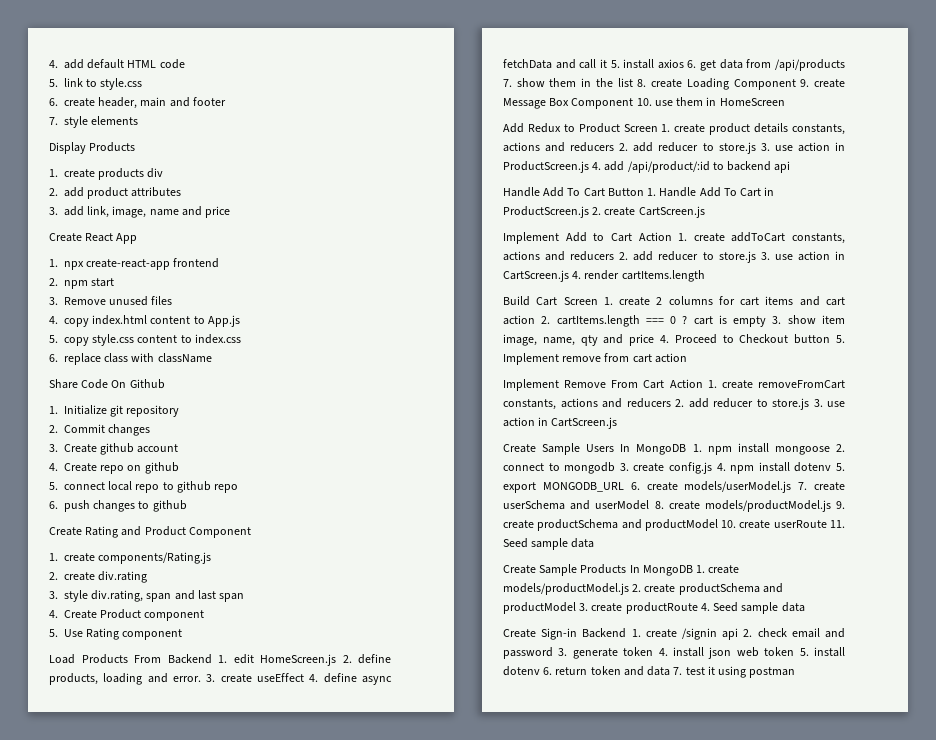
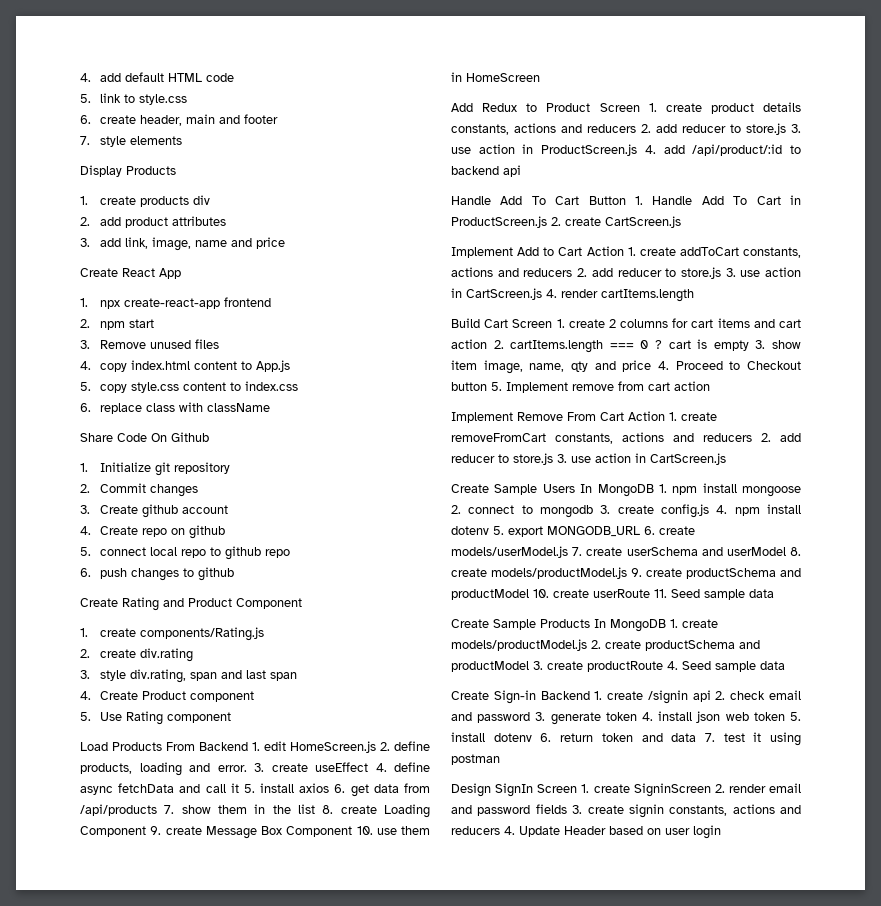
+ Design SignIn Screen 1. create SigninScreen 2. render email and password fields 3. create signin constants, actions and reducers 4. Update Header based on user login

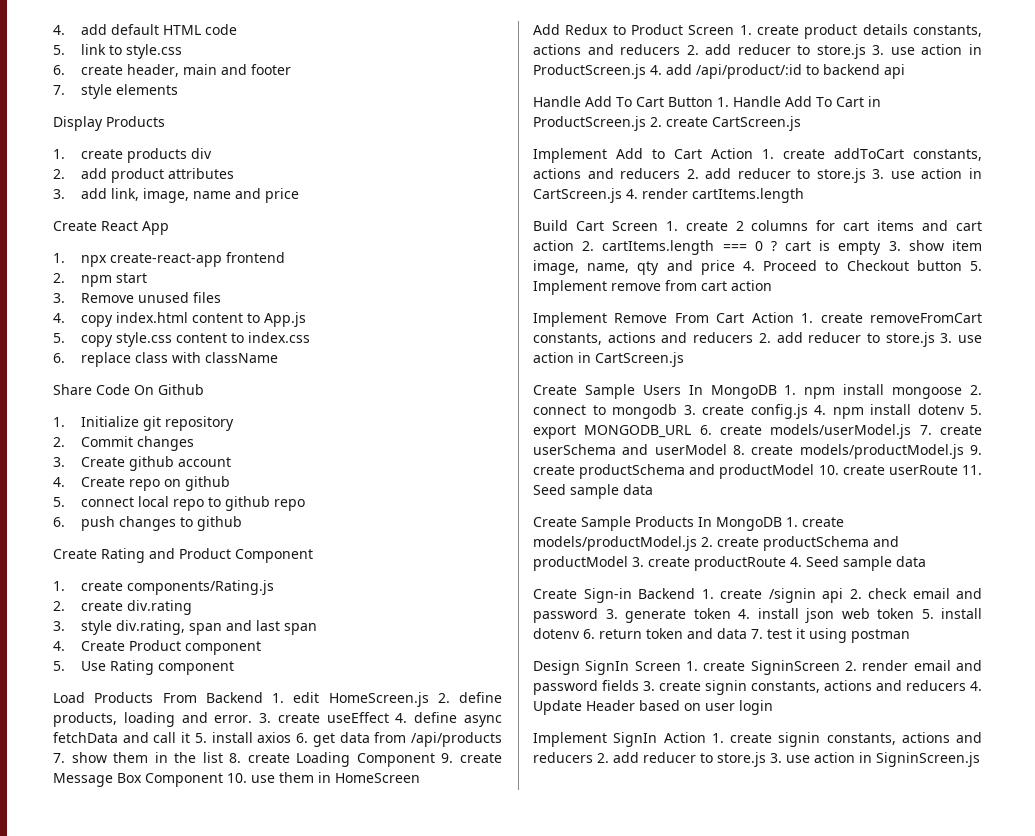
+ Implement SignIn Action 1. create signin constants, actions and reducers 2. add reducer to store.js 3. use action in SigninScreen.js

